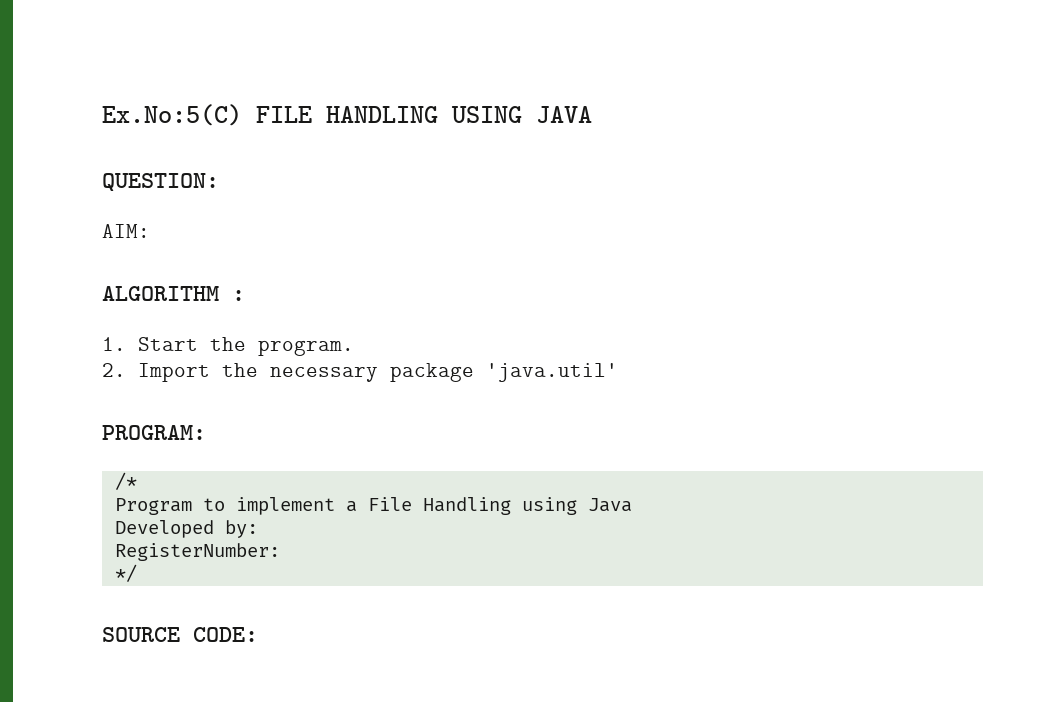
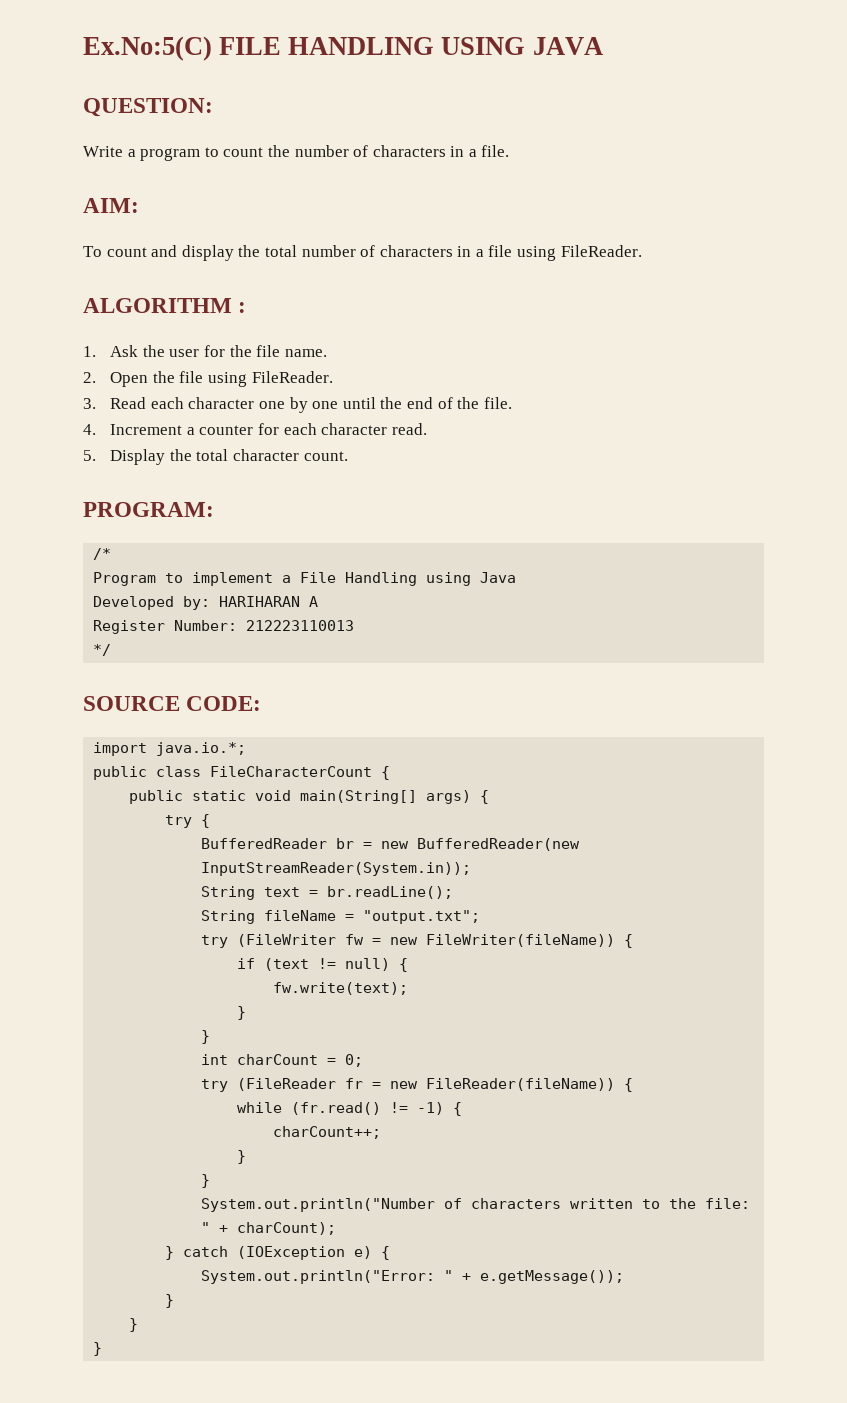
+ Write a program to count the number of characters in a file.
  AIM:
+ To count and display the total number of characters in a file using FileReader.
  ALGORITHM :
- 1. Start the program.
- 2. Import the necessary package 'java.util'
+ 1. Ask the user for the file name.
+ 2. Open the file using FileReader.
+ 3. Read each character one by one until the end of the file.
+ 4. Increment a counter for each character read.
+ 5. Display the total character count.
- Developed by:
- RegisterNumber:
+ Developed by: HARIHARAN A
+ Register Number: 212223110013
  */
  SOURCE CODE:
+ import java.io.*;
+ public class FileCharacterCount {
+ public static void main(String[] args) {
+ try {
+ BufferedReader br = new BufferedReader(new InputStreamReader(System.in));
+ String text = br.readLine();
+ String fileName = "output.txt";
+ try (FileWriter fw = new FileWriter(fileName)) {
+ if (text != null) {
+ fw.write(text);
+ }
+ }
+ int charCount = 0;
+ try (FileReader fr = new FileReader(fileName)) {
+ while (fr.read() != -1) {
+ charCount++;
+ }
+ }
+ System.out.println("Number of characters written to the file: " + charCount);
+ } catch (IOException e) {
+ System.out.println("Error: " + e.getMessage());
+ }
+ }
+ }

